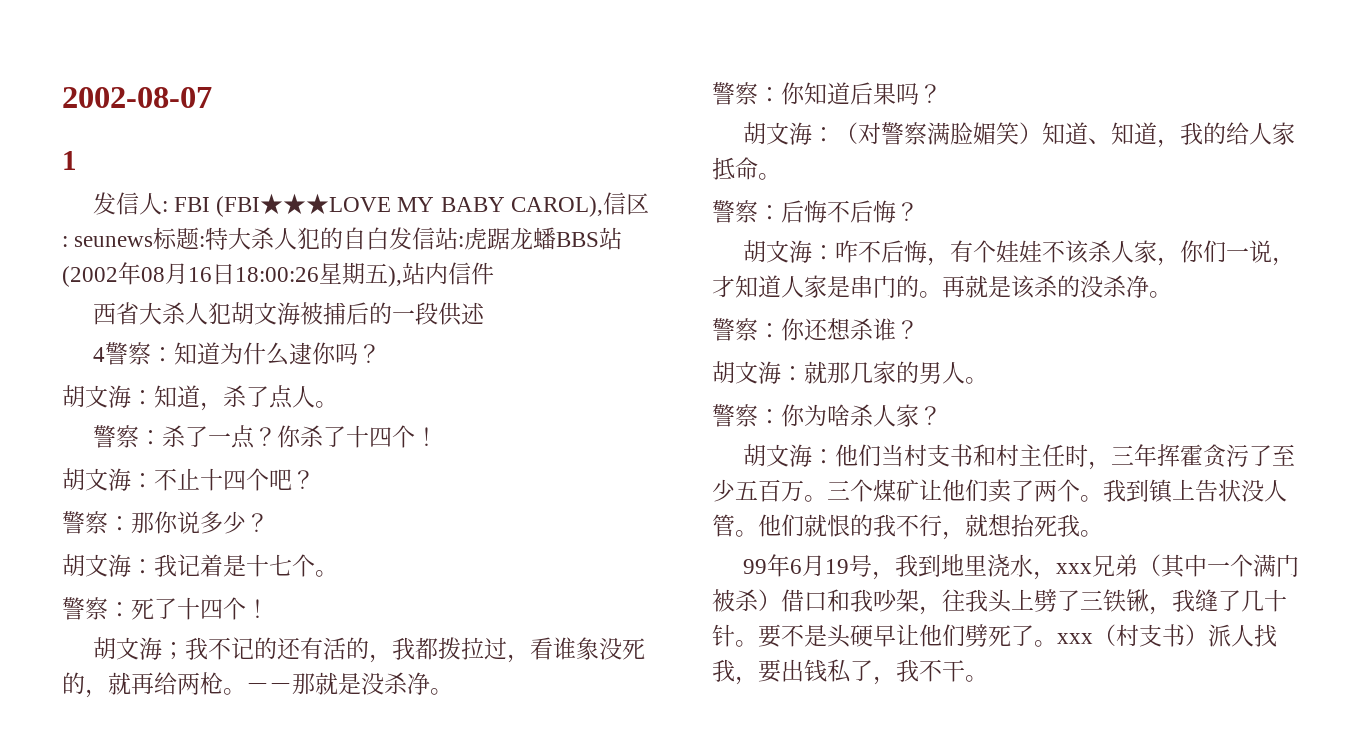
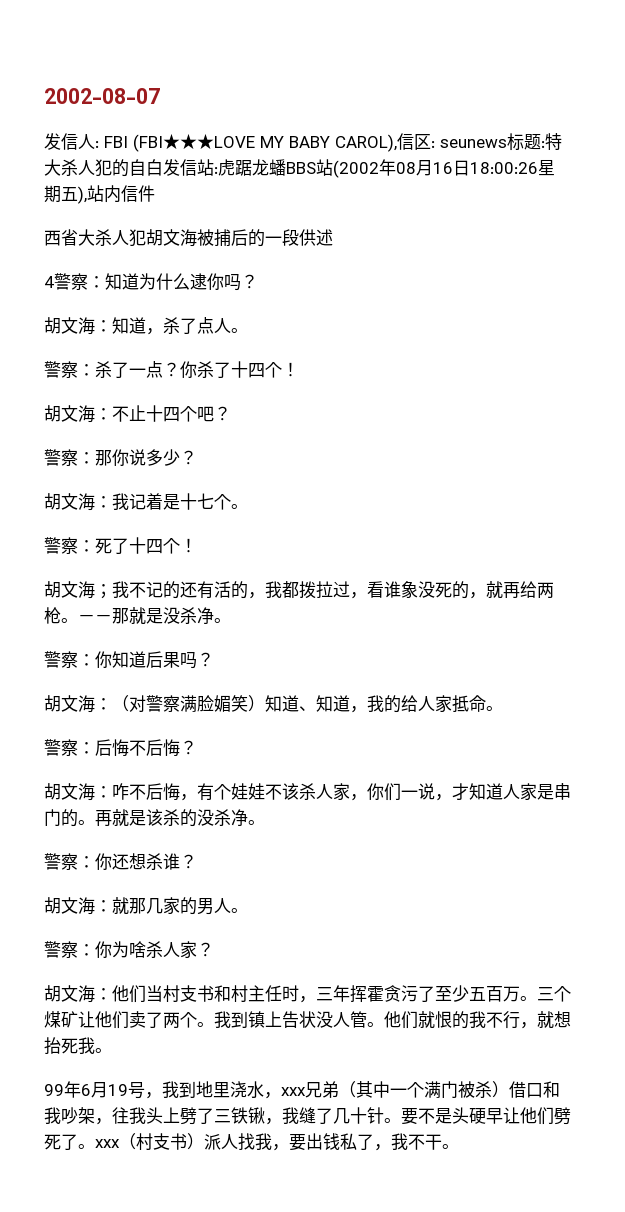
- 1

